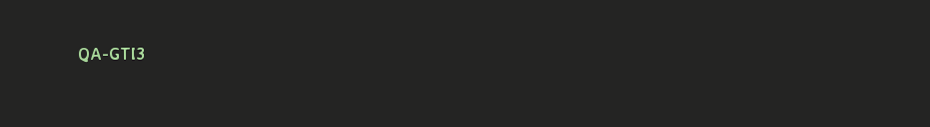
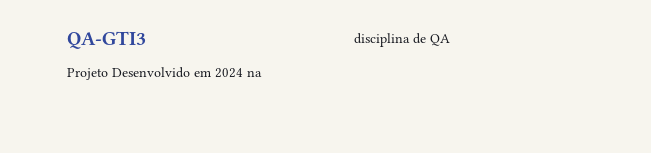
+ Projeto Desenvolvido em 2024 na disciplina de QA

